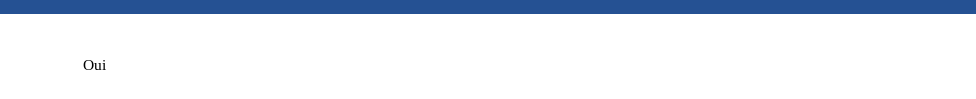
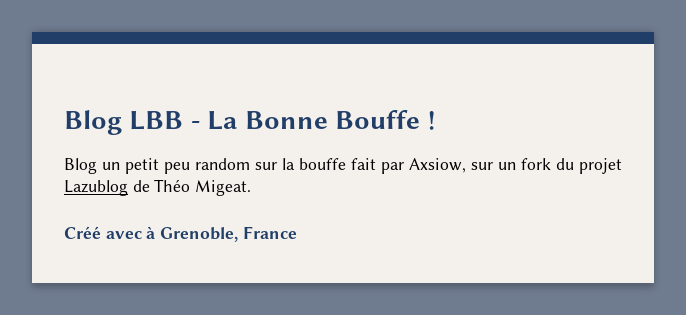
- Oui
+ Blog LBB - La Bonne Bouffe !
+ Blog un petit peu random sur la bouffe fait par Axsiow, sur un fork du projet Lazublog de Théo Migeat.
+ Créé avec à Grenoble, France

